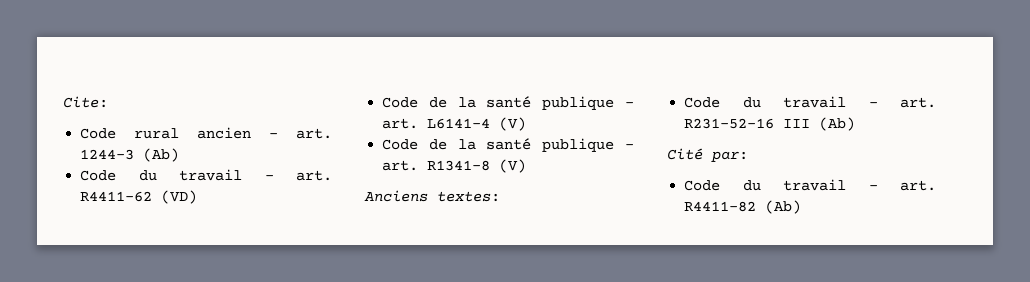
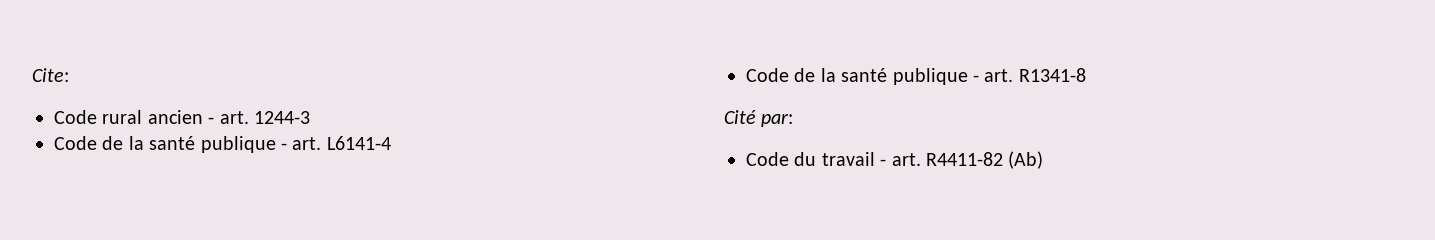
- Code rural ancien - art. 1244-3 (Ab)
- Code du travail - art. R4411-62 (VD)
+ Code rural ancien - art. 1244-3
- Code de la santé publique - art. L6141-4 (V)
+ Code de la santé publique - art. L6141-4
- Code de la santé publique - art. R1341-8 (V)
- Anciens textes:
- Code du travail - art. R231-52-16 III (Ab)
+ Code de la santé publique - art. R1341-8

